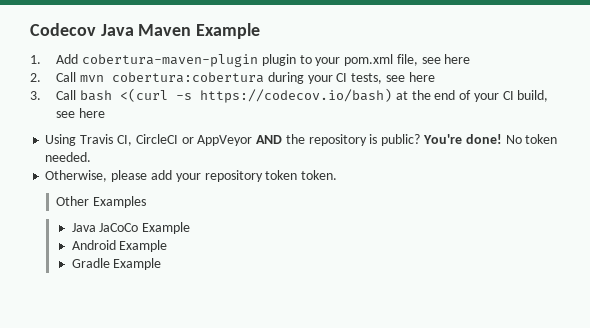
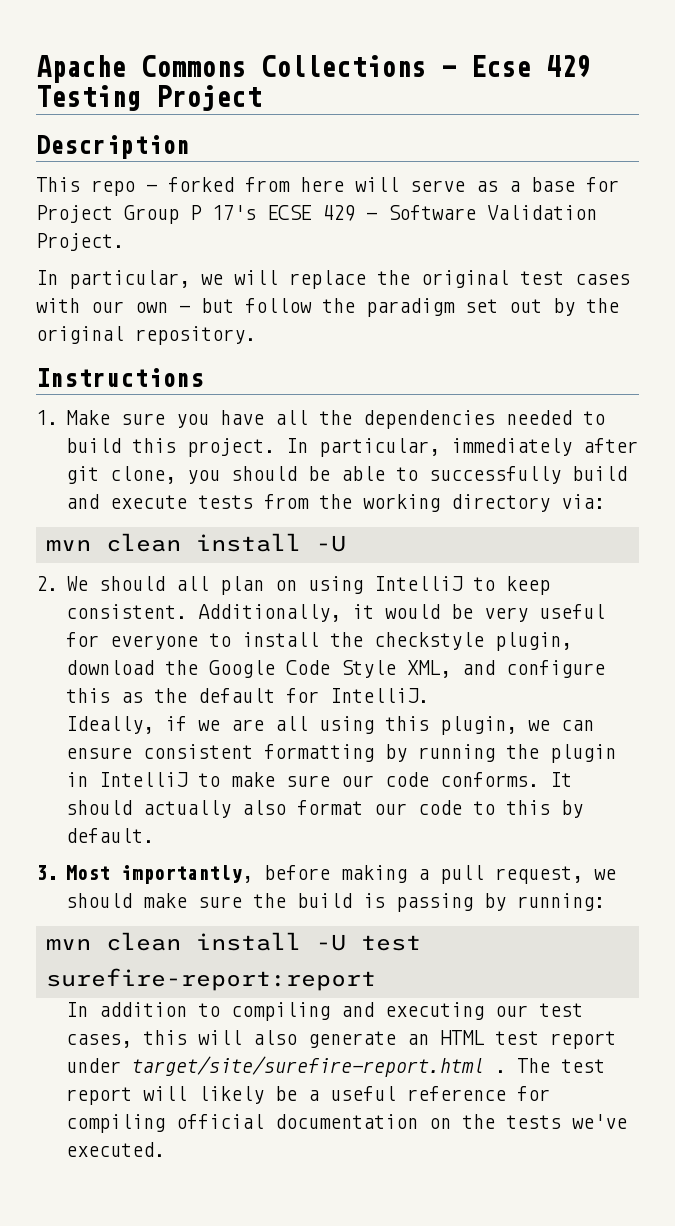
- Codecov Java Maven Example
- 1. Add cobertura-maven-plugin plugin to your pom.xml file, see here
- 2. Call mvn cobertura:cobertura during your CI tests, see here
- 3. Call bash <(curl -s https://codecov.io/bash) at the end of your CI build, see here
- Using Travis CI, CircleCI or AppVeyor AND the repository is public? You're done! No token needed.
- Otherwise, please add your repository token token.
- Other Examples
- Java JaCoCo Example
- Android Example
- Gradle Example
+ Apache Commons Collections - Ecse 429 Testing Project
+ Description
+ This repo - forked from here will serve as a base for Project Group P 17's ECSE 429 - Software Validation Project.
+ In particular, we will replace the original test cases with our own - but follow the paradigm set out by the original repository.
+ Instructions
+ 1. Make sure you have all the dependencies needed to build this project. In particular, immediately after git clone, you should be able to successfully build and execute tests from the working directory via:
+ mvn clean install -U
+ 2. We should all plan on using IntelliJ to keep consistent. Additionally, it would be very useful for everyone to install the checkstyle plugin, download the Google Code Style XML, and configure this as the default for IntelliJ.
+ Ideally, if we are all using this plugin, we can ensure consistent formatting by running the plugin in IntelliJ to make sure our code conforms. It should actually also format our code to this by default.
+ 3. Most importantly, before making a pull request, we should make sure the build is passing by running:
+ mvn clean install -U test surefire-report:report
+ In addition to compiling and executing our test cases, this will also generate an HTML test report under target/site/surefire-report.html . The test report will likely be a useful reference for compiling official documentation on the tests we've executed.

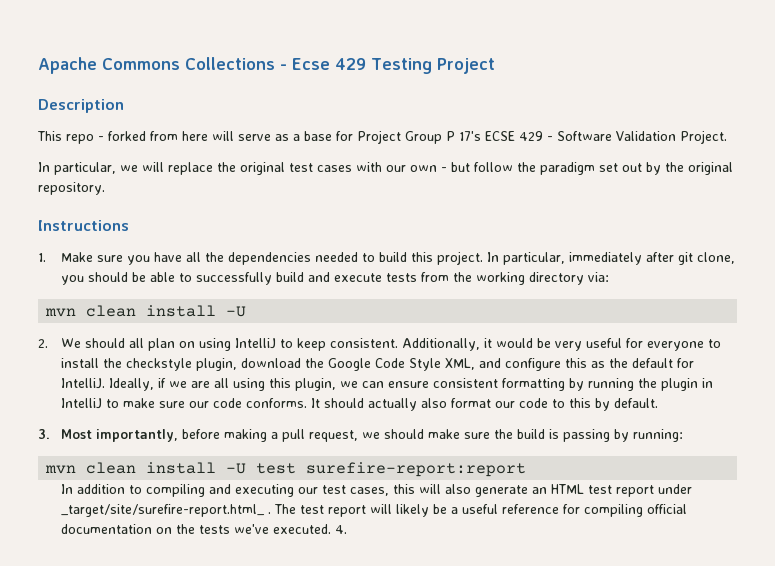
- Additionally, it would be very useful for everyone to install the checkstyle plugin, download the Google Code Style XML, and configure this as the default for IntelliJ.
- Ideally, if we are all using this plugin, we can ensure consistent formatting by running the plugin in IntelliJ to make sure our code conforms.
+ Additionally, it would be very useful for everyone to install the checkstyle plugin, download the Google Code Style XML, and configure this as the default for IntelliJ. Ideally, if we are all using this plugin, we can ensure consistent formatting by running the plugin in IntelliJ to make sure our code conforms.
- In addition to compiling and executing our test cases, this will also generate an HTML test report under target/site/surefire-report.html .
+ In addition to compiling and executing our test cases, this will also generate an HTML test report under _target/site/surefire-report.html_ .
+ 4.

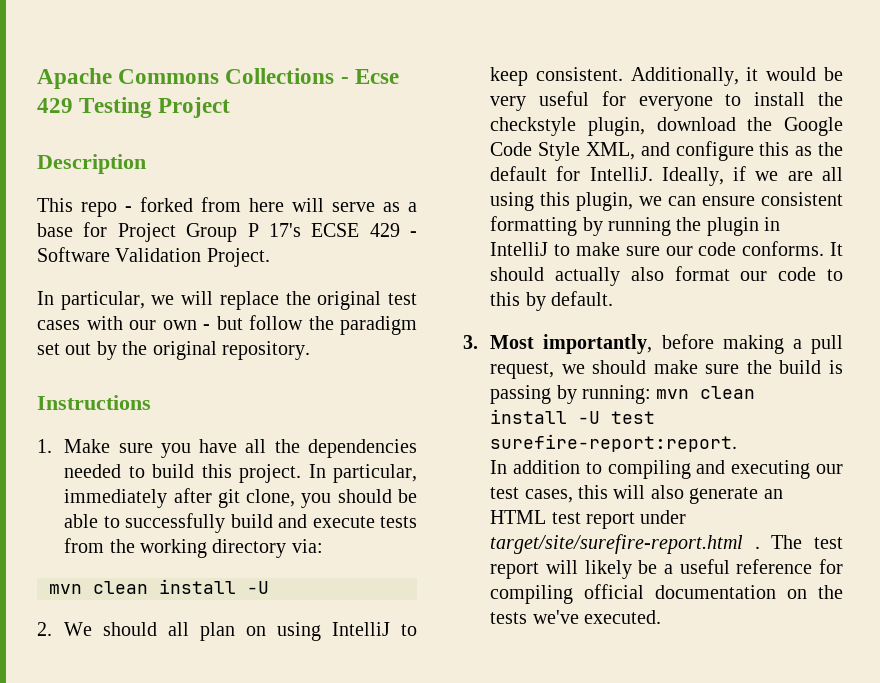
- 3. Most importantly, before making a pull request, we should make sure the build is passing by running:
- mvn clean install -U test surefire-report:report
+ 3. Most importantly, before making a pull request, we should make sure the build is passing by running: mvn clean install -U test surefire-report:report.
- In addition to compiling and executing our test cases, this will also generate an HTML test report under _target/site/surefire-report.html_ .
+ In addition to compiling and executing our test cases, this will also generate an HTML test report under target/site/surefire-report.html .
- 4.

